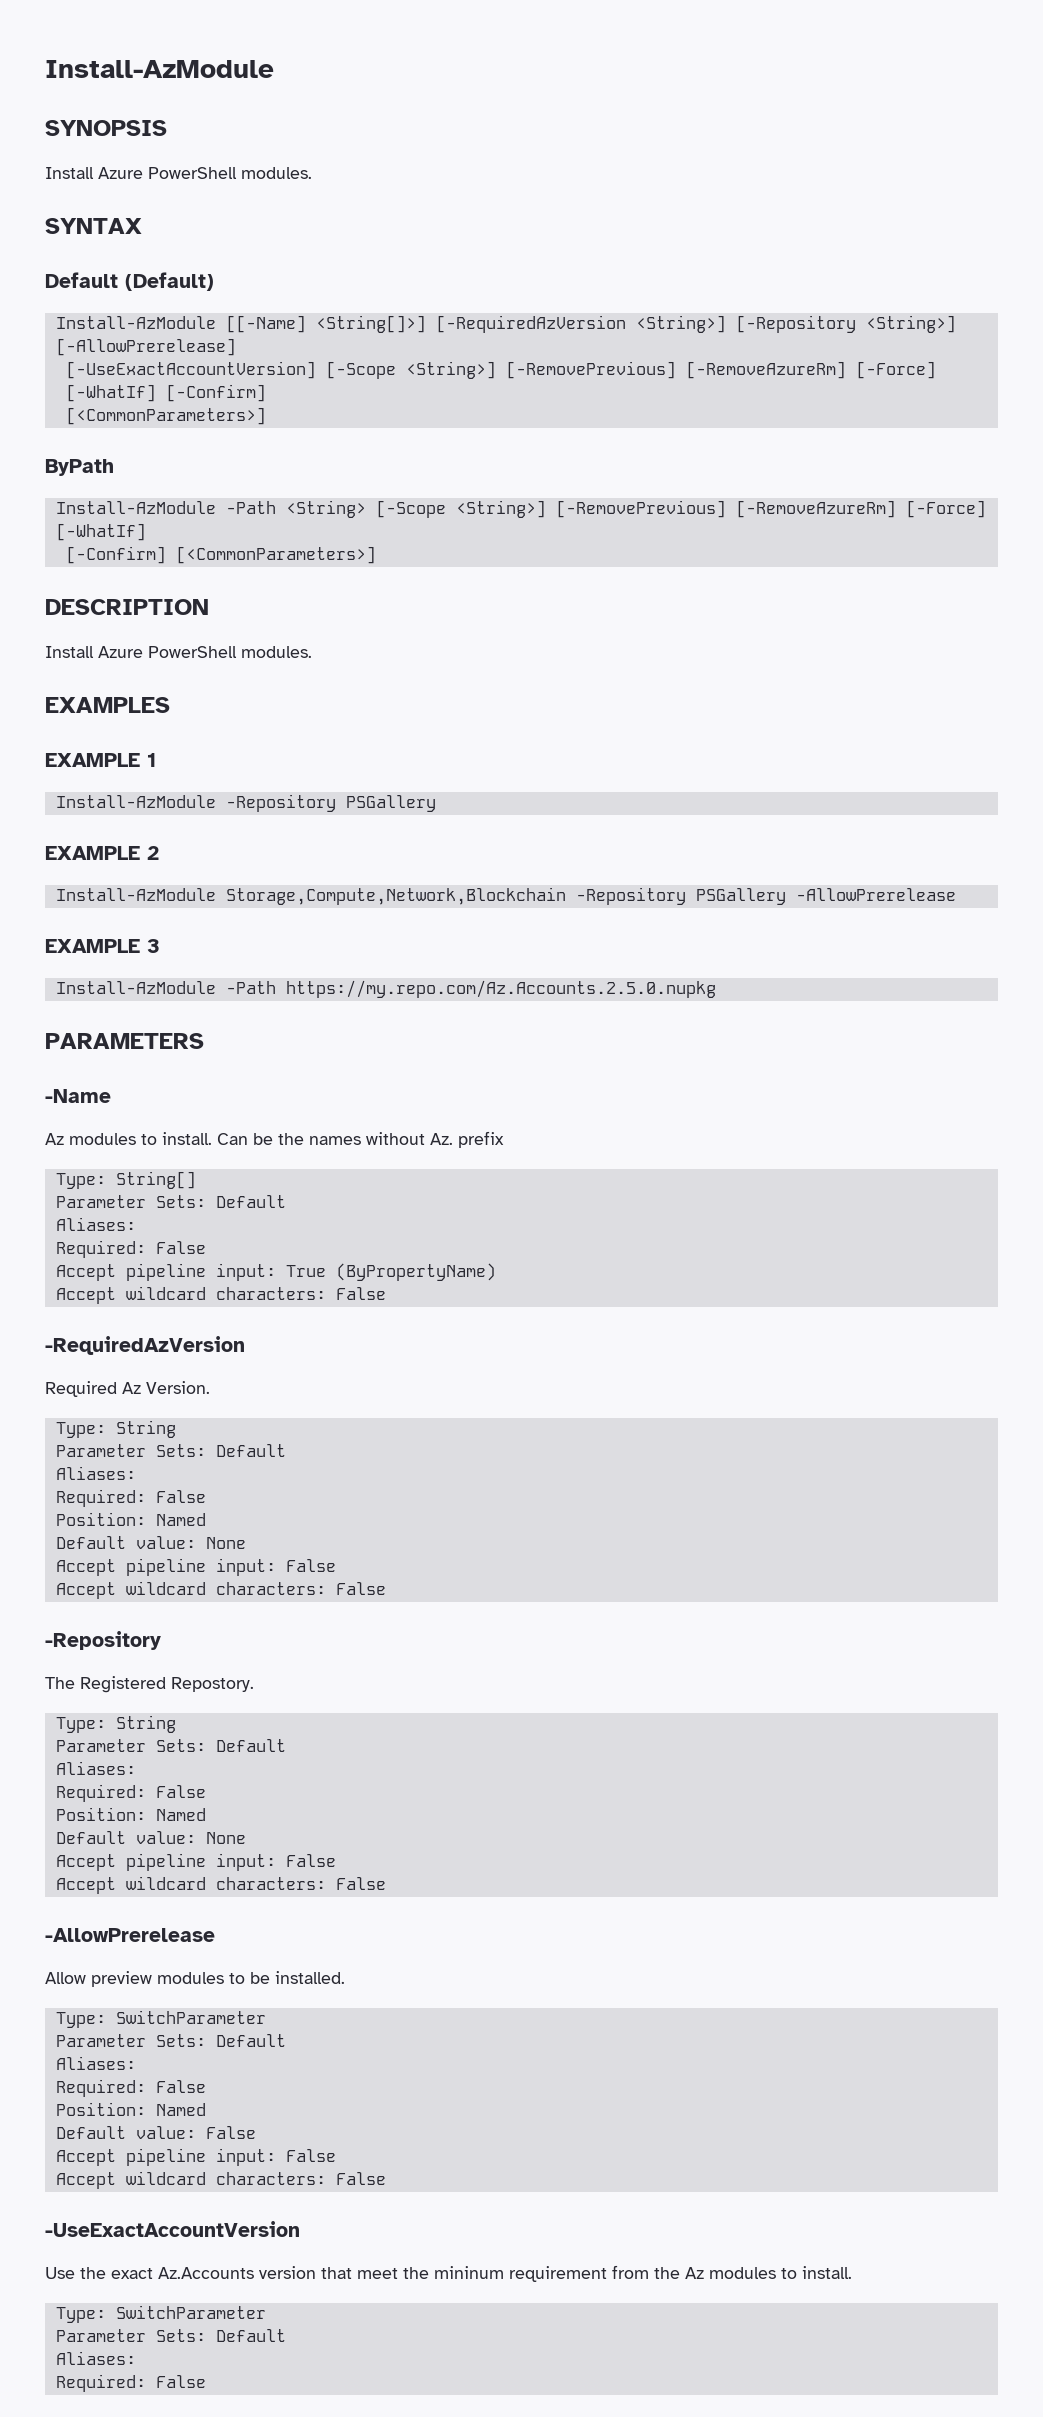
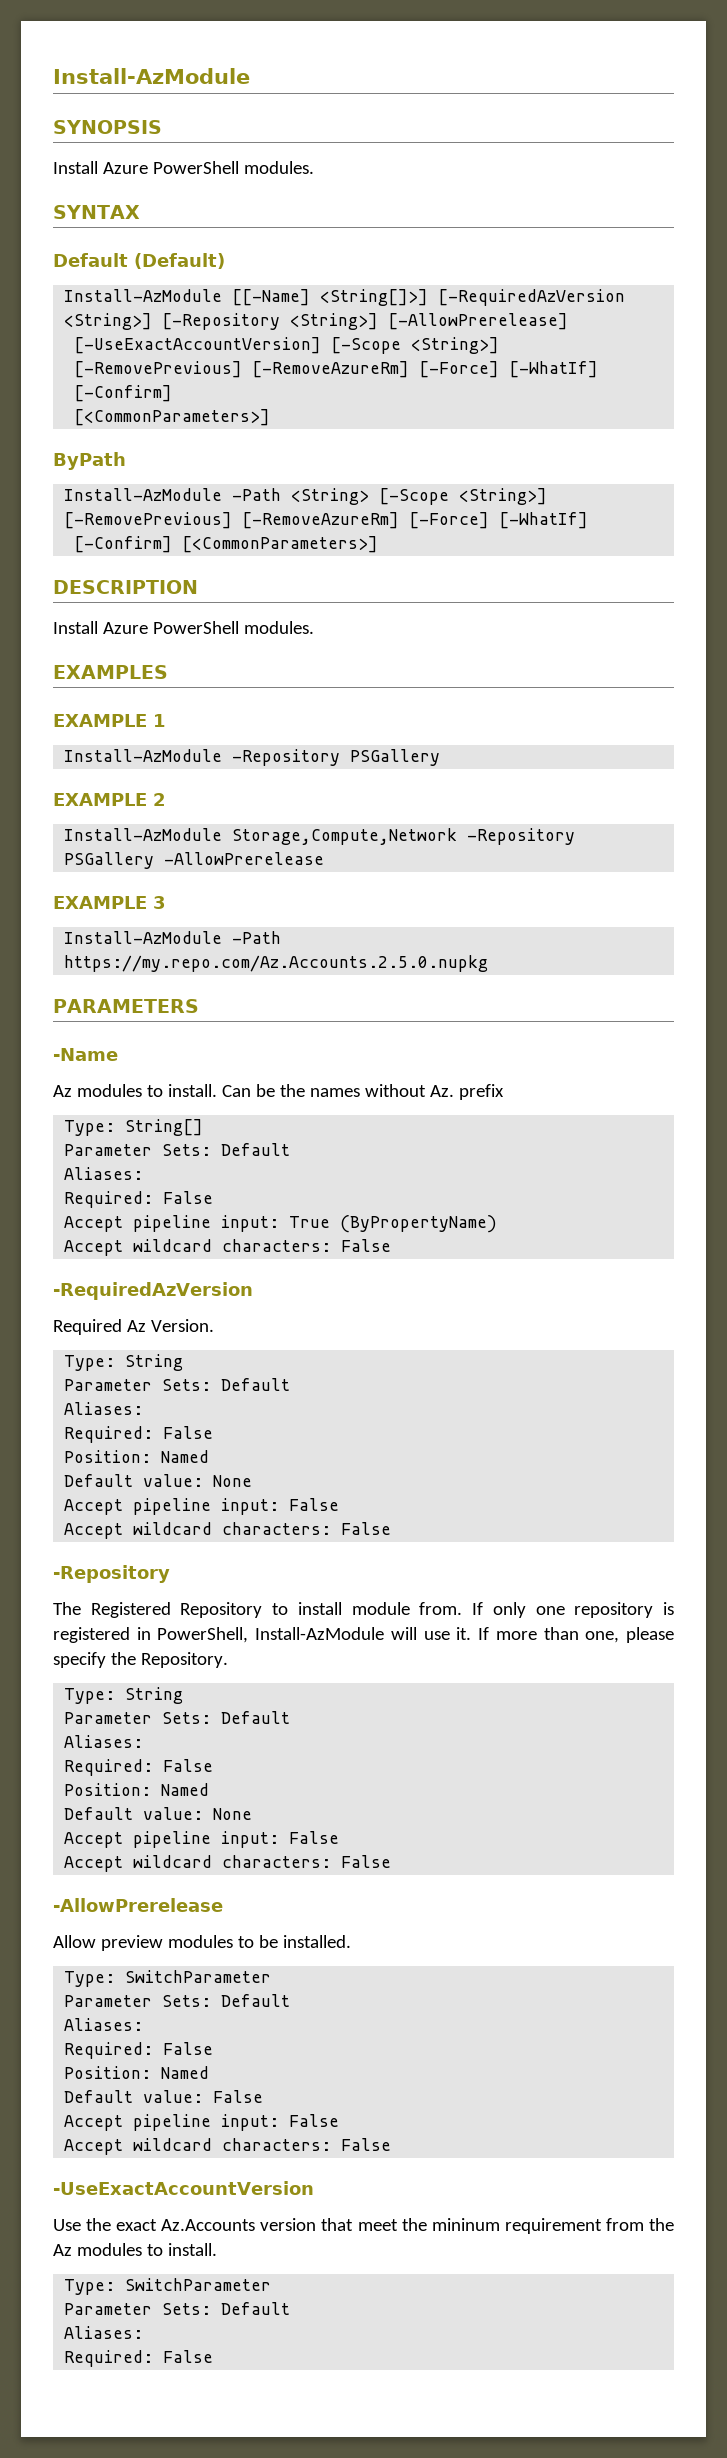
- Install-AzModule Storage,Compute,Network,Blockchain -Repository PSGallery -AllowPrerelease
+ Install-AzModule Storage,Compute,Network -Repository PSGallery -AllowPrerelease
- The Registered Repostory.
+ The Registered Repository to install module from. If only one repository is registered in PowerShell, Install-AzModule will use it. If more than one, please specify the Repository.

